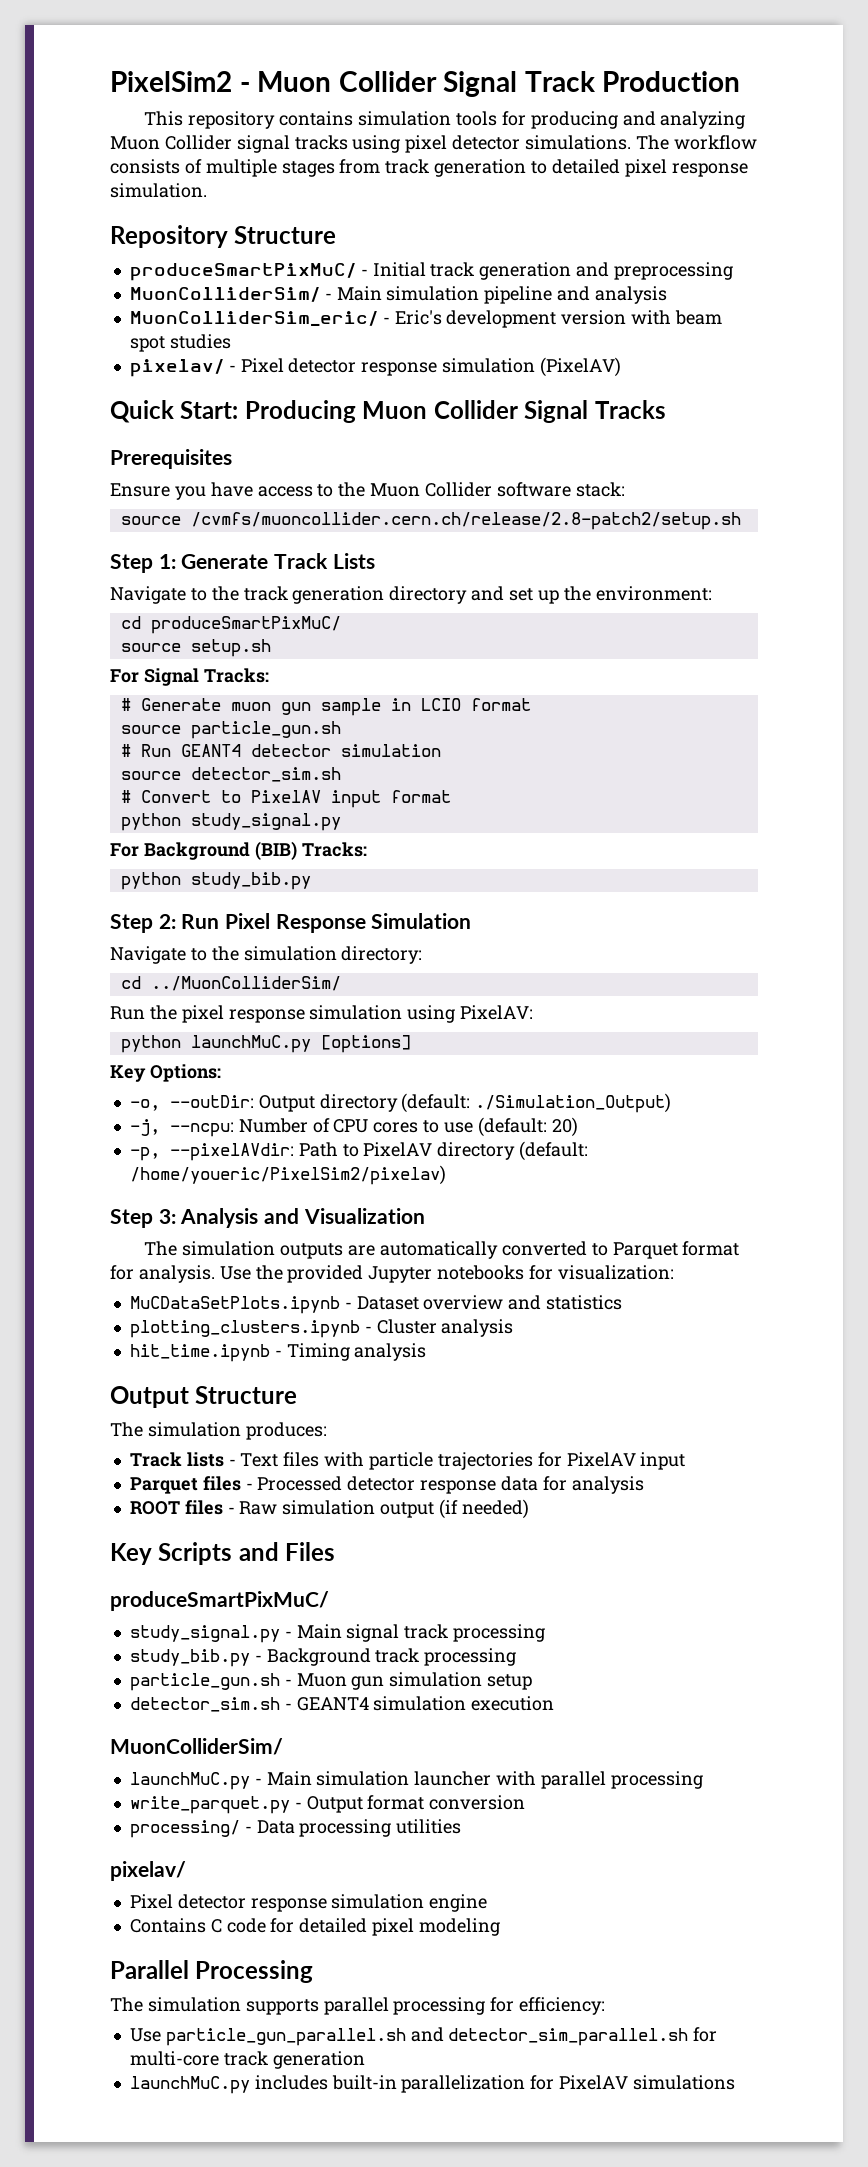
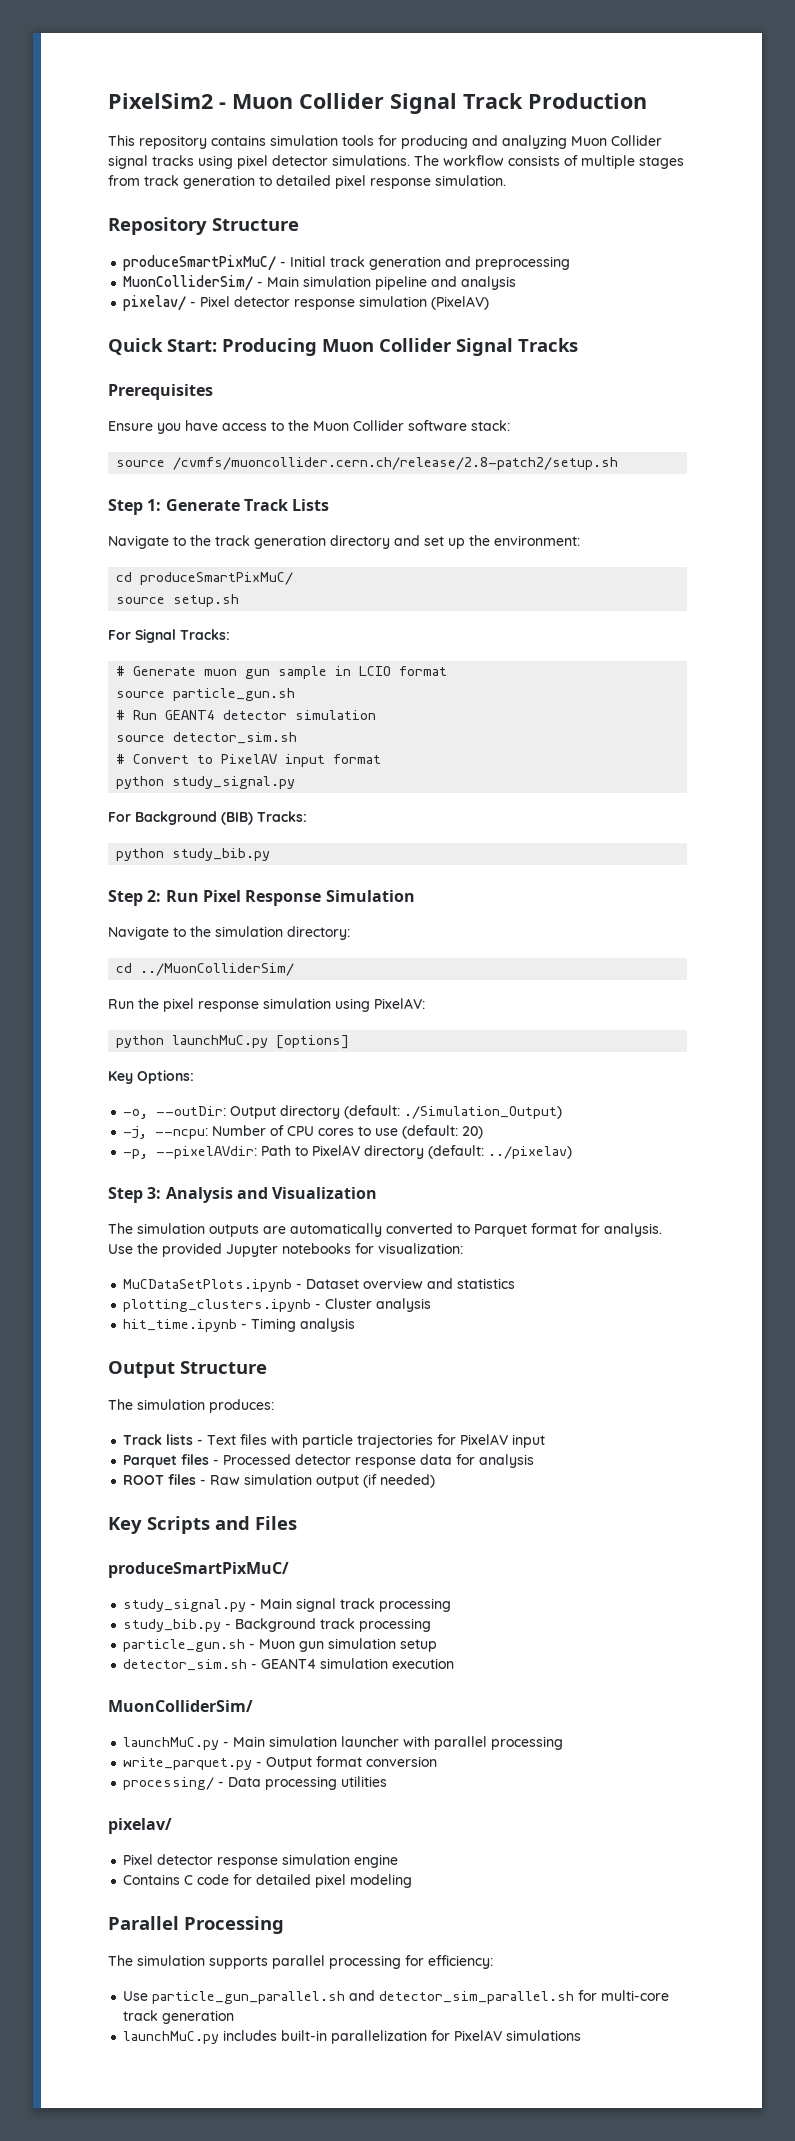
- MuonColliderSim_eric/ - Eric's development version with beam spot studies
- -p, --pixelAVdir: Path to PixelAV directory (default: /home/youeric/PixelSim2/pixelav)
+ -p, --pixelAVdir: Path to PixelAV directory (default: ../pixelav)

